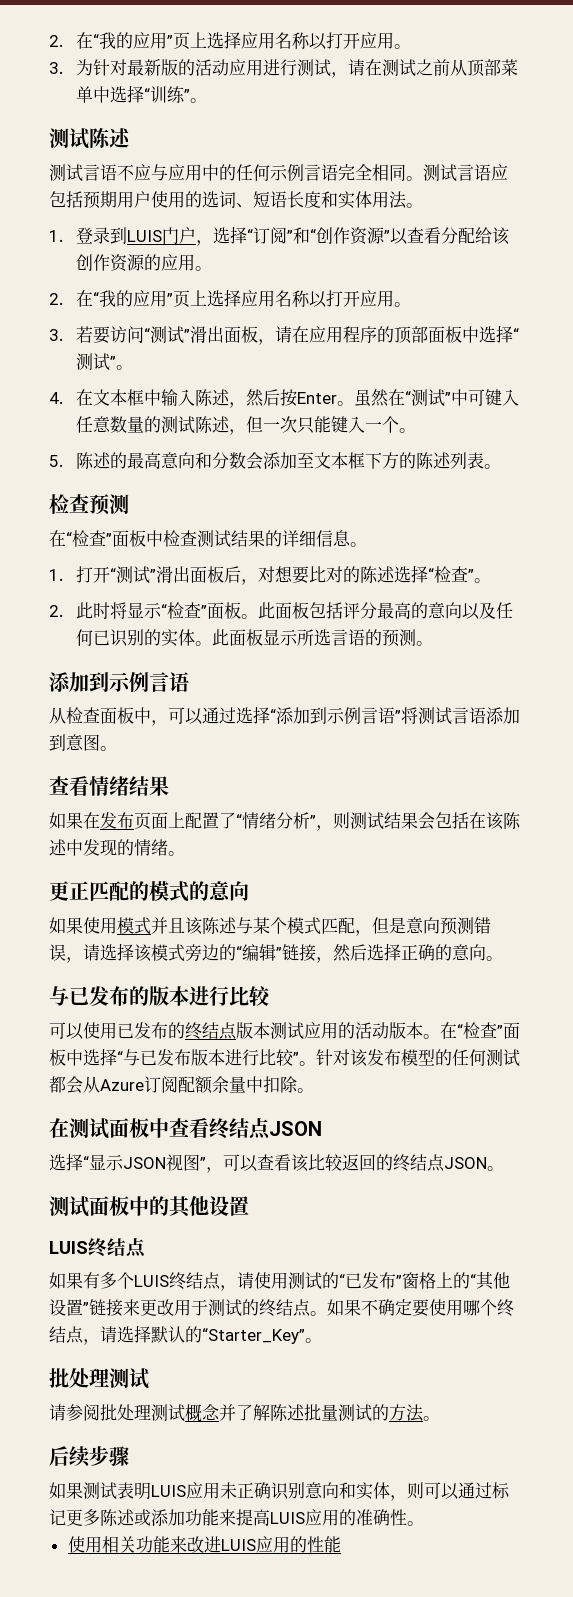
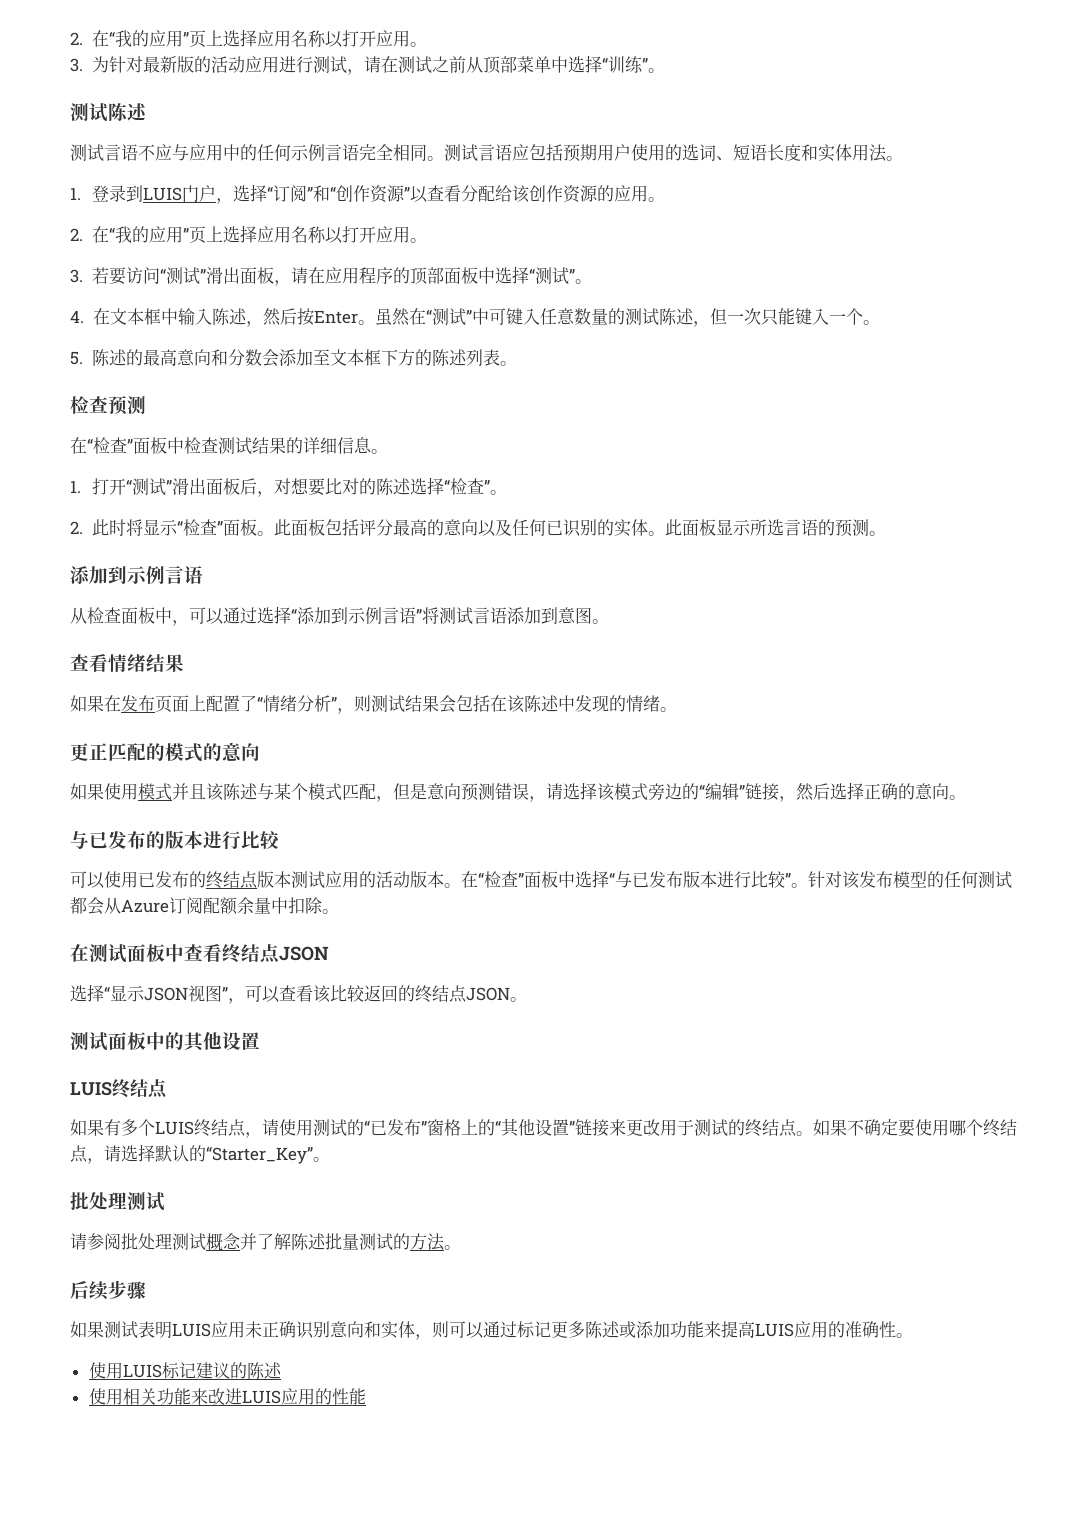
+ 使用LUIS标记建议的陈述

